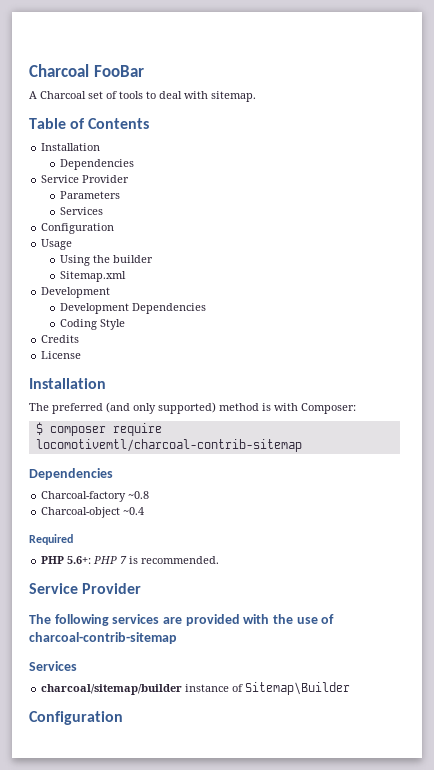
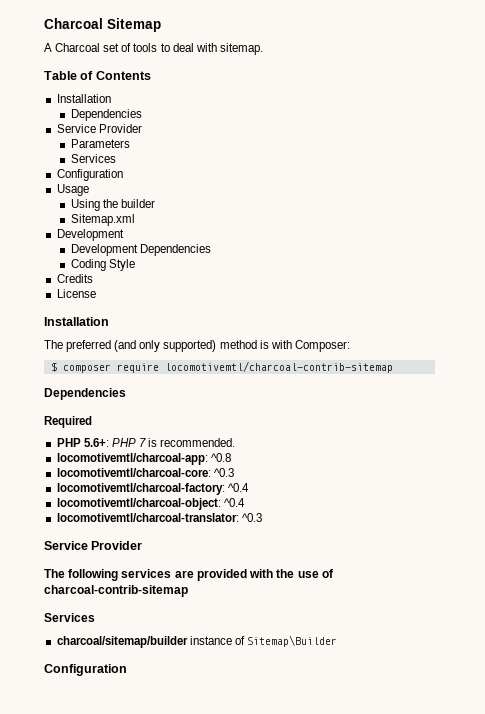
- Charcoal FooBar
+ Charcoal Sitemap
- Charcoal-factory ~0.8
- Charcoal-object ~0.4
+ locomotivemtl/charcoal-app: ^0.8
+ locomotivemtl/charcoal-core: ^0.3
+ locomotivemtl/charcoal-factory: ^0.4
+ locomotivemtl/charcoal-object: ^0.4
+ locomotivemtl/charcoal-translator: ^0.3

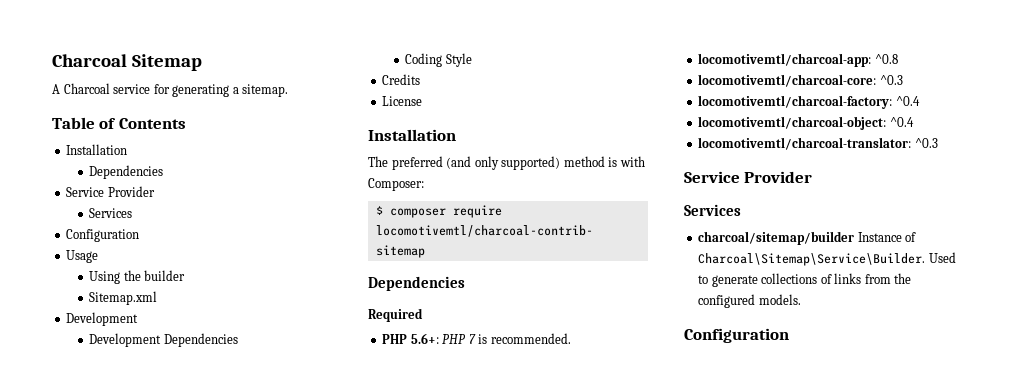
- A Charcoal set of tools to deal with sitemap.
+ A Charcoal service for generating a sitemap.
- Parameters
  locomotivemtl/charcoal-translator: ^0.3
  Service Provider
- The following services are provided with the use of charcoal-contrib-sitemap
  Services
- charcoal/sitemap/builder instance of Sitemap\Builder
+ charcoal/sitemap/builder Instance of Charcoal\Sitemap\Service\Builder. Used to generate collections of links from the configured models.

